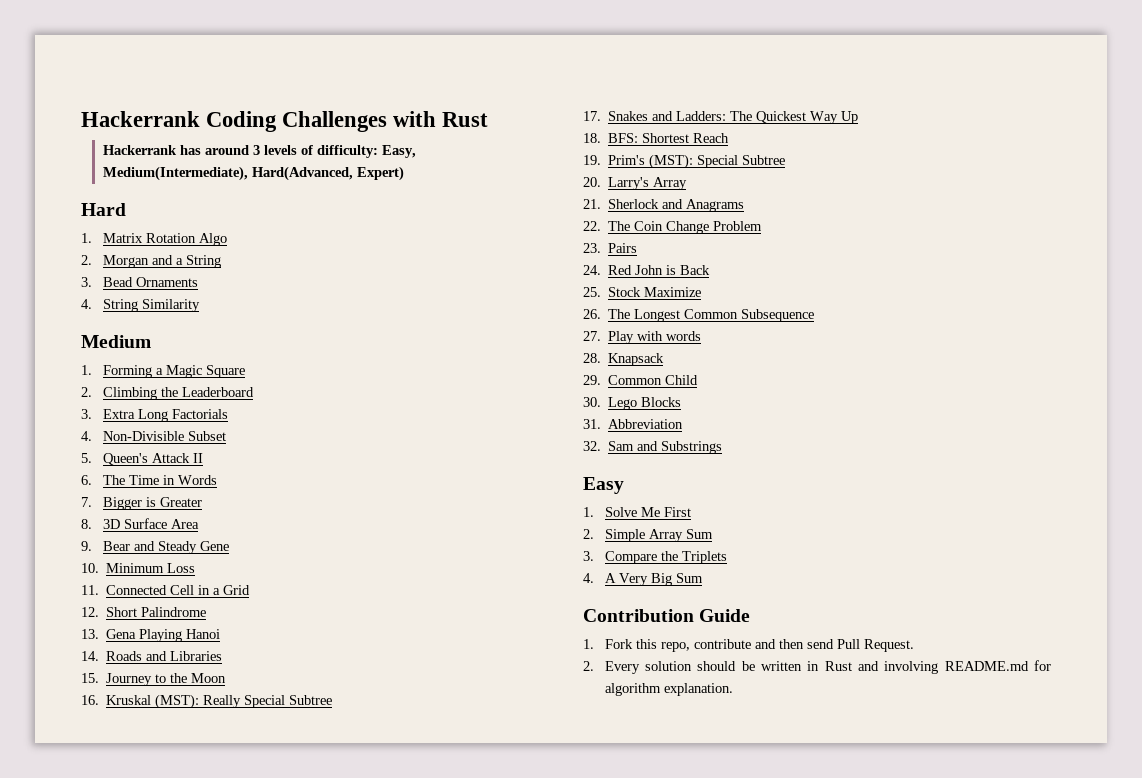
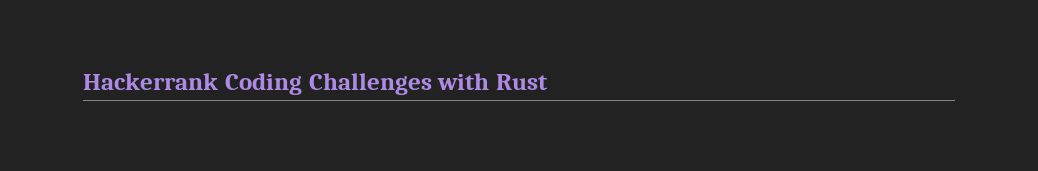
- Hackerrank has around 3 levels of difficulty: Easy, Medium(Intermediate), Hard(Advanced, Expert)
- Hard
- 1. Matrix Rotation Algo
- 2. Morgan and a String
- 3. Bead Ornaments
- 4. String Similarity
- Medium
- 1. Forming a Magic Square
- 2. Climbing the Leaderboard
- 3. Extra Long Factorials
- 4. Non-Divisible Subset
- 5. Queen's Attack II
- 6. The Time in Words
- 7. Bigger is Greater
- 8. 3D Surface Area
- 9. Bear and Steady Gene
- 10. Minimum Loss
- 11. Connected Cell in a Grid
- 12. Short Palindrome
- 13. Gena Playing Hanoi
- 14. Roads and Libraries
- 15. Journey to the Moon
- 16. Kruskal (MST): Really Special Subtree
- 17. Snakes and Ladders: The Quickest Way Up
- 18. BFS: Shortest Reach
- 19. Prim's (MST): Special Subtree
- 20. Larry's Array
- 21. Sherlock and Anagrams
- 22. The Coin Change Problem
- 23. Pairs
- 24. Red John is Back
- 25. Stock Maximize
- 26. The Longest Common Subsequence
- 27. Play with words
- 28. Knapsack
- 29. Common Child
- 30. Lego Blocks
- 31. Abbreviation
- 32. Sam and Substrings
- Easy
- 1. Solve Me First
- 2. Simple Array Sum
- 3. Compare the Triplets
- 4. A Very Big Sum
- Contribution Guide
- 1. Fork this repo, contribute and then send Pull Request.
- 2. Every solution should be written in Rust and involving README.md for algorithm explanation.

